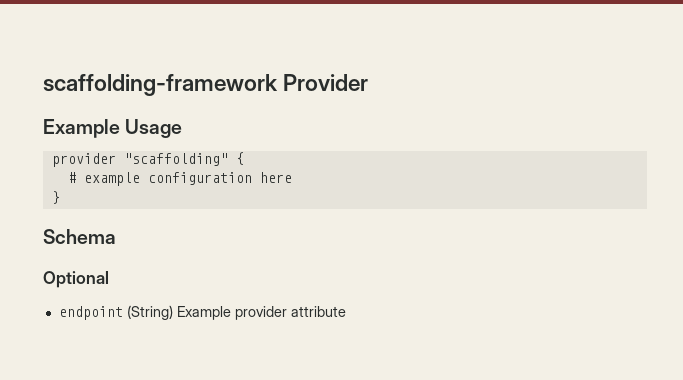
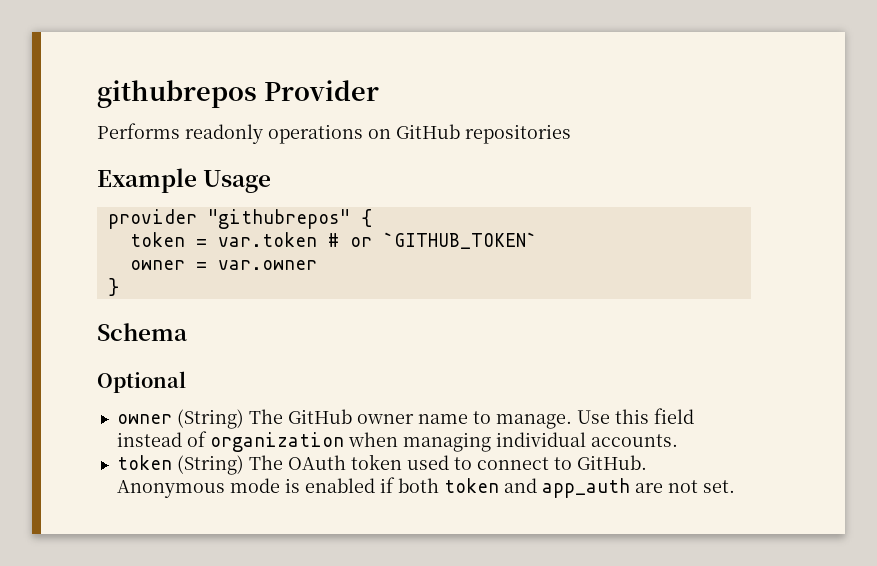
- scaffolding-framework Provider
+ githubrepos Provider
+ Performs readonly operations on GitHub repositories
- provider "scaffolding" {
+ provider "githubrepos" {
- # example configuration here
+ token = var.token # or `GITHUB_TOKEN`
+ owner = var.owner
  }
  Schema
  Optional
- endpoint (String) Example provider attribute
+ owner (String) The GitHub owner name to manage. Use this field instead of organization when managing individual accounts.
+ token (String) The OAuth token used to connect to GitHub. Anonymous mode is enabled if both token and app_auth are not set.

